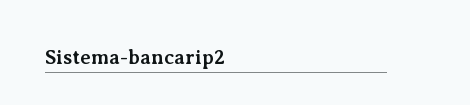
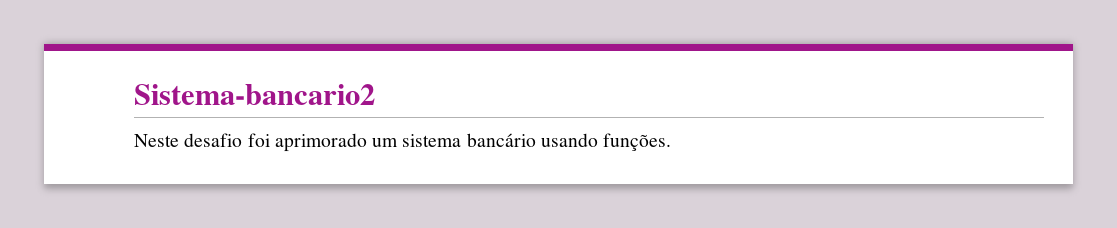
- Sistema-bancarip2
+ Sistema-bancario2
+ Neste desafio foi aprimorado um sistema bancário usando funções.

